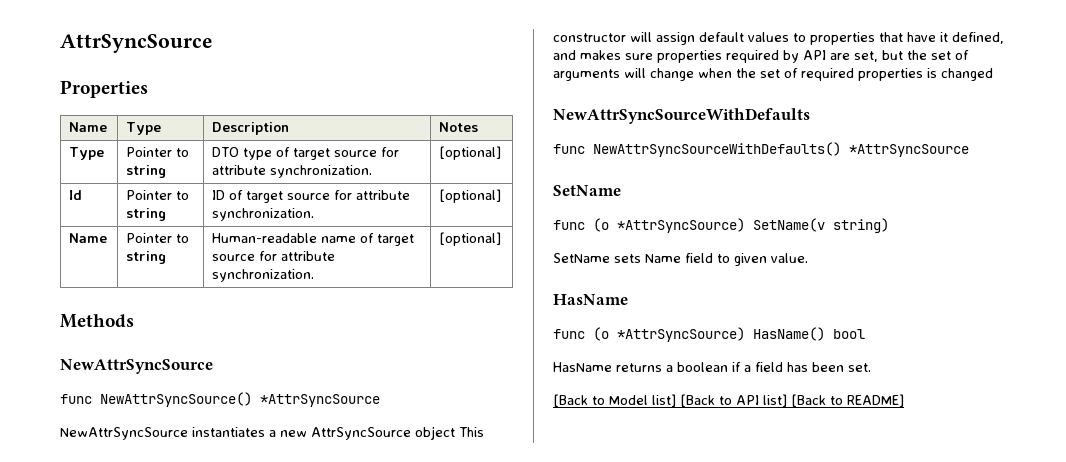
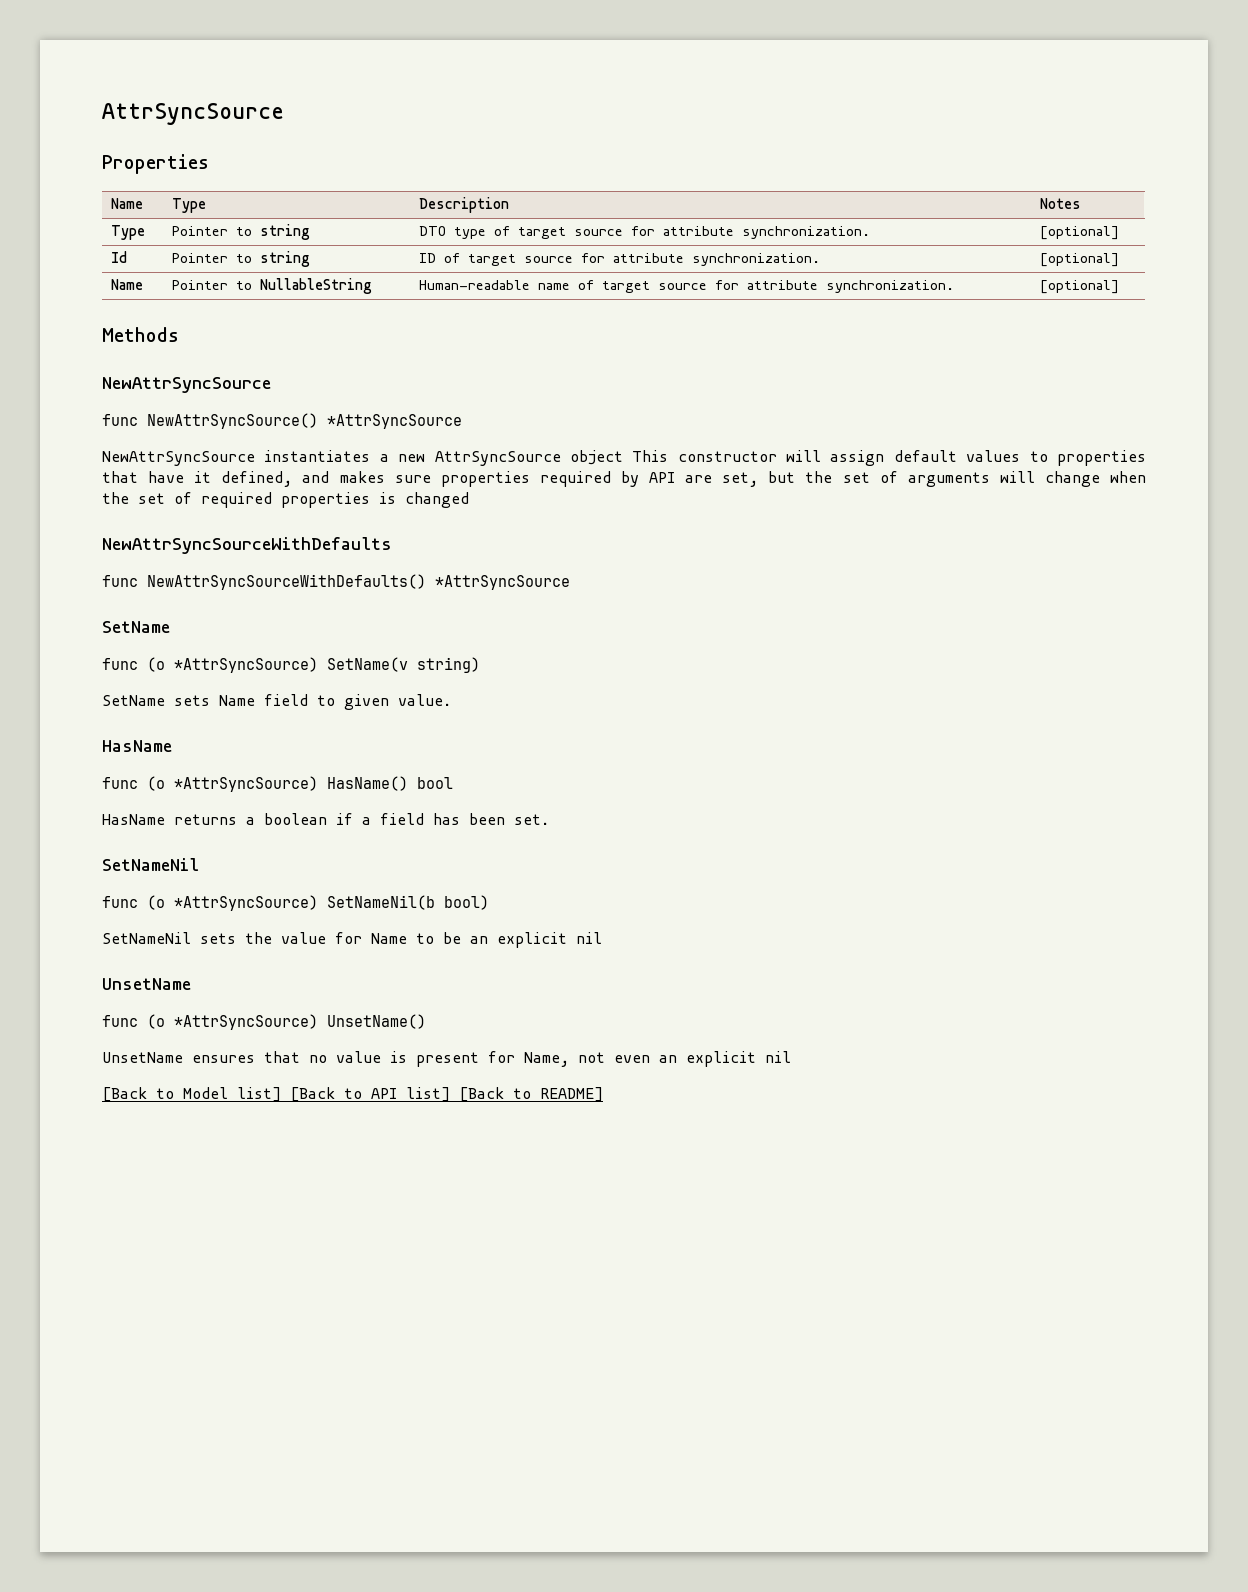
- Name | Pointer to string | Human-readable name of target source for attribute synchronization. | [optional]
+ Name | Pointer to NullableString | Human-readable name of target source for attribute synchronization. | [optional]
  HasName returns a boolean if a field has been set.
+ SetNameNil
+ func (o *AttrSyncSource) SetNameNil(b bool)
+ SetNameNil sets the value for Name to be an explicit nil
+ UnsetName
+ func (o *AttrSyncSource) UnsetName()
+ UnsetName ensures that no value is present for Name, not even an explicit nil

